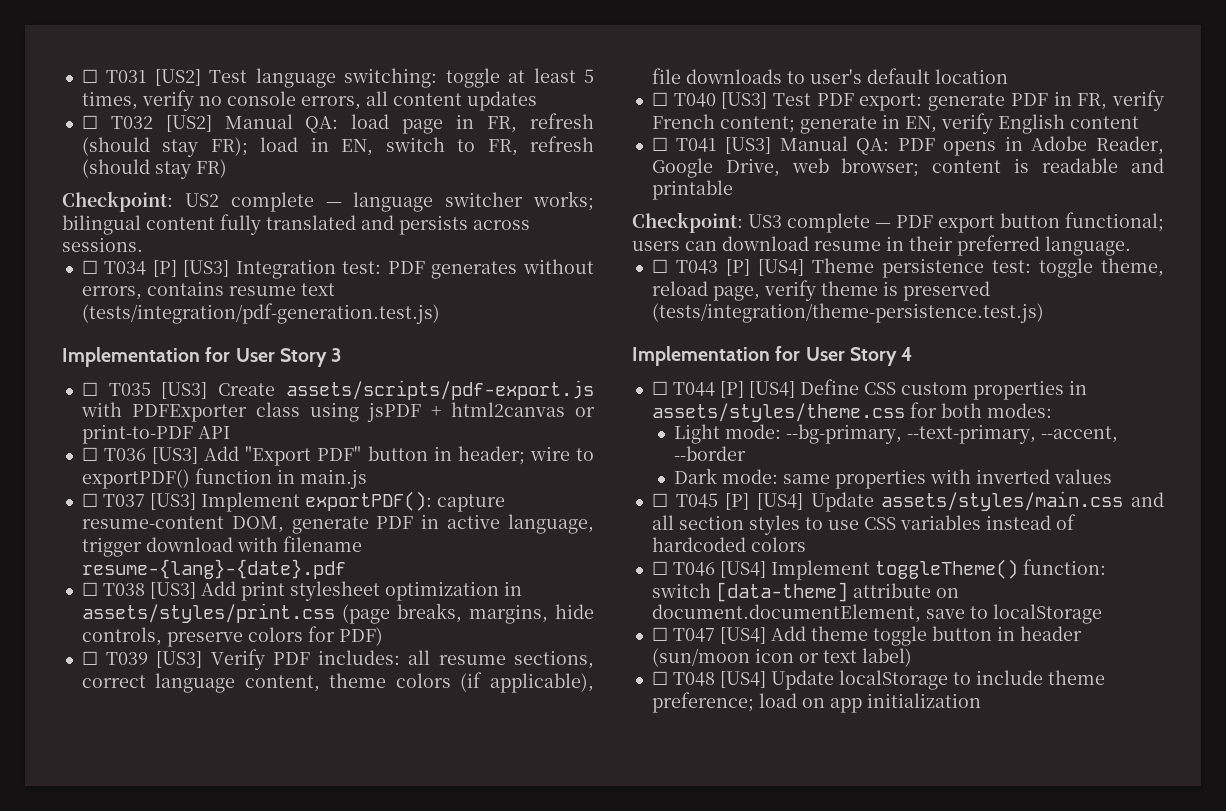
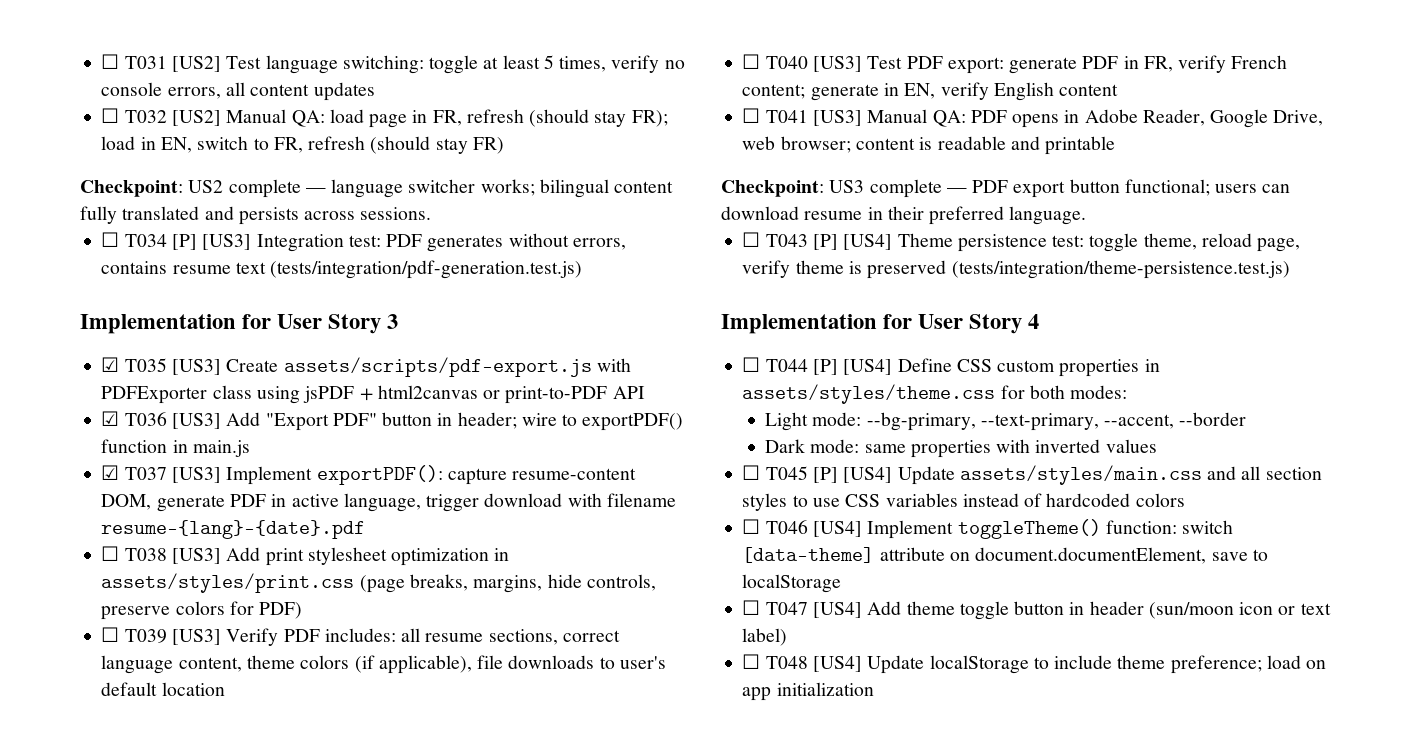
- ☐ T035 [US3] Create assets/scripts/pdf-export.js with PDFExporter class using jsPDF + html2canvas or print-to-PDF API
+ ☑ T035 [US3] Create assets/scripts/pdf-export.js with PDFExporter class using jsPDF + html2canvas or print-to-PDF API
- ☐ T036 [US3] Add "Export PDF" button in header; wire to exportPDF() function in main.js
+ ☑ T036 [US3] Add "Export PDF" button in header; wire to exportPDF() function in main.js
- ☐ T037 [US3] Implement exportPDF(): capture resume-content DOM, generate PDF in active language, trigger download with filename resume-{lang}-{date}.pdf
+ ☑ T037 [US3] Implement exportPDF(): capture resume-content DOM, generate PDF in active language, trigger download with filename resume-{lang}-{date}.pdf

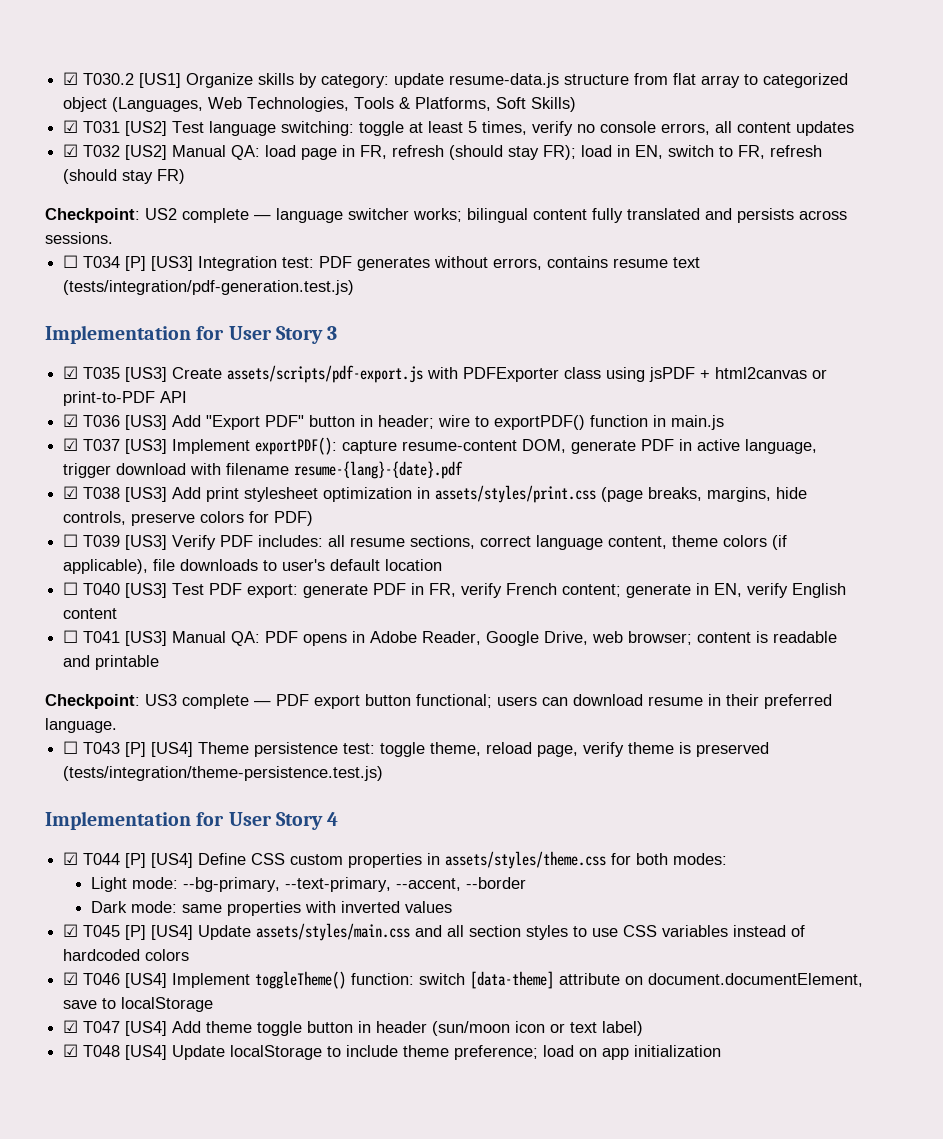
- ☐ T031 [US2] Test language switching: toggle at least 5 times, verify no console errors, all content updates
+ ☑ T030.2 [US1] Organize skills by category: update resume-data.js structure from flat array to categorized object (Languages, Web Technologies, Tools & Platforms, Soft Skills)
+ ☑ T031 [US2] Test language switching: toggle at least 5 times, verify no console errors, all content updates
- ☐ T032 [US2] Manual QA: load page in FR, refresh (should stay FR); load in EN, switch to FR, refresh (should stay FR)
+ ☑ T032 [US2] Manual QA: load page in FR, refresh (should stay FR); load in EN, switch to FR, refresh (should stay FR)
- ☐ T038 [US3] Add print stylesheet optimization in assets/styles/print.css (page breaks, margins, hide controls, preserve colors for PDF)
+ ☑ T038 [US3] Add print stylesheet optimization in assets/styles/print.css (page breaks, margins, hide controls, preserve colors for PDF)
- ☐ T044 [P] [US4] Define CSS custom properties in assets/styles/theme.css for both modes:
+ ☑ T044 [P] [US4] Define CSS custom properties in assets/styles/theme.css for both modes:
- ☐ T045 [P] [US4] Update assets/styles/main.css and all section styles to use CSS variables instead of hardcoded colors
+ ☑ T045 [P] [US4] Update assets/styles/main.css and all section styles to use CSS variables instead of hardcoded colors
- ☐ T046 [US4] Implement toggleTheme() function: switch [data-theme] attribute on document.documentElement, save to localStorage
+ ☑ T046 [US4] Implement toggleTheme() function: switch [data-theme] attribute on document.documentElement, save to localStorage
- ☐ T047 [US4] Add theme toggle button in header (sun/moon icon or text label)
+ ☑ T047 [US4] Add theme toggle button in header (sun/moon icon or text label)
- ☐ T048 [US4] Update localStorage to include theme preference; load on app initialization
+ ☑ T048 [US4] Update localStorage to include theme preference; load on app initialization

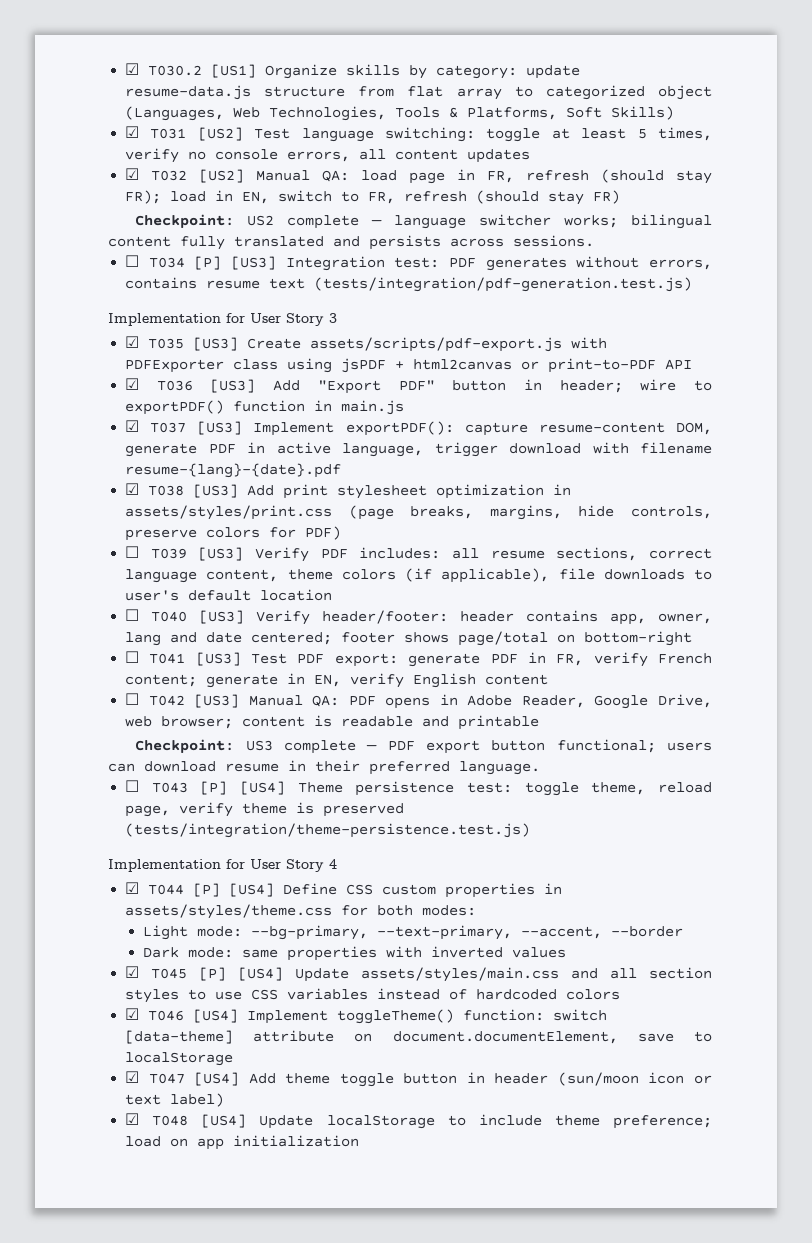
- ☐ T040 [US3] Test PDF export: generate PDF in FR, verify French content; generate in EN, verify English content
+ ☐ T040 [US3] Verify header/footer: header contains app, owner, lang and date centered; footer shows page/total on bottom-right
+ ☐ T041 [US3] Test PDF export: generate PDF in FR, verify French content; generate in EN, verify English content
- ☐ T041 [US3] Manual QA: PDF opens in Adobe Reader, Google Drive, web browser; content is readable and printable
+ ☐ T042 [US3] Manual QA: PDF opens in Adobe Reader, Google Drive, web browser; content is readable and printable

